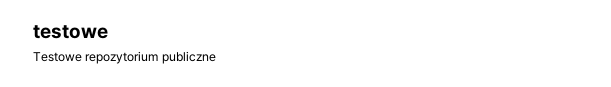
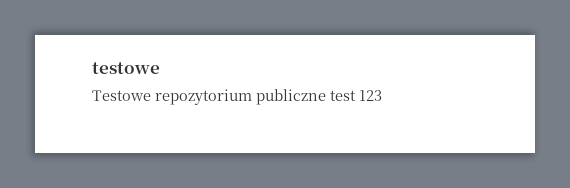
- Testowe repozytorium publiczne
+ Testowe repozytorium publiczne test 123

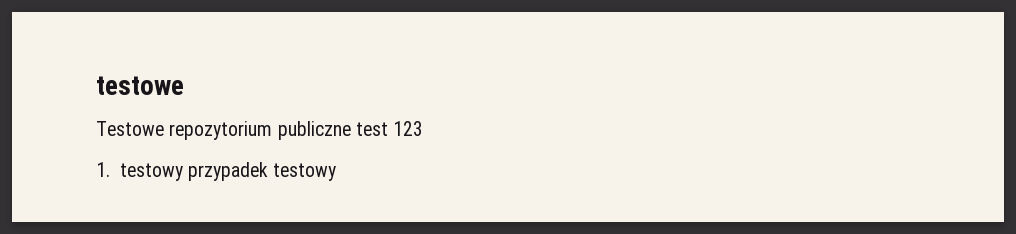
+ 1. testowy przypadek testowy

